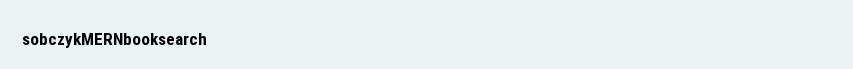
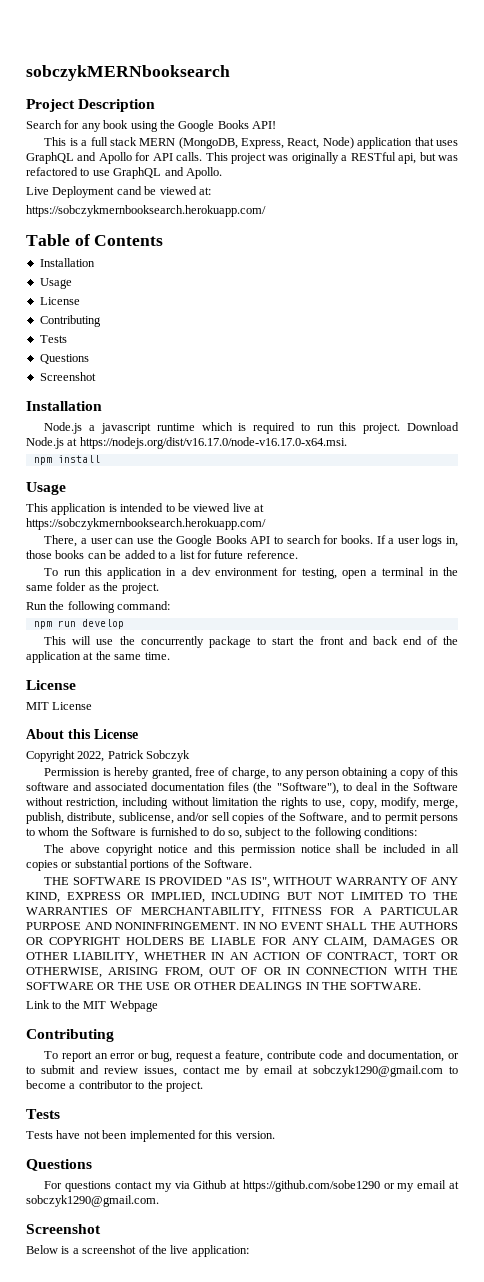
+ Project Description
+ Search for any book using the Google Books API!
+ This is a full stack MERN (MongoDB, Express, React, Node) application that uses GraphQL and Apollo for API calls. This project was originally a RESTful api, but was refactored to use GraphQL and Apollo.
+ Live Deployment cand be viewed at:
+ https://sobczykmernbooksearch.herokuapp.com/
+ Table of Contents
+ Installation
+ Usage
+ License
+ Contributing
+ Tests
+ Questions
+ Screenshot
+ Installation
+ Node.js a javascript runtime which is required to run this project. Download Node.js at https://nodejs.org/dist/v16.17.0/node-v16.17.0-x64.msi.
+ npm install
+ Usage
+ This application is intended to be viewed live at https://sobczykmernbooksearch.herokuapp.com/
+ There, a user can use the Google Books API to search for books. If a user logs in, those books can be added to a list for future reference.
+ To run this application in a dev environment for testing, open a terminal in the same folder as the project.
+ Run the following command:
+ npm run develop
+ This will use the concurrently package to start the front and back end of the application at the same time.
+ License
+ MIT License
+ About this License
+ Copyright 2022, Patrick Sobczyk
+ Permission is hereby granted, free of charge, to any person obtaining a copy of this software and associated documentation files (the "Software"), to deal in the Software without restriction, including without limitation the rights to use, copy, modify, merge, publish, distribute, sublicense, and/or sell copies of the Software, and to permit persons to whom the Software is furnished to do so, subject to the following conditions:
+ The above copyright notice and this permission notice shall be included in all copies or substantial portions of the Software.
+ THE SOFTWARE IS PROVIDED "AS IS", WITHOUT WARRANTY OF ANY KIND, EXPRESS OR IMPLIED, INCLUDING BUT NOT LIMITED TO THE WARRANTIES OF MERCHANTABILITY, FITNESS FOR A PARTICULAR PURPOSE AND NONINFRINGEMENT. IN NO EVENT SHALL THE AUTHORS OR COPYRIGHT HOLDERS BE LIABLE FOR ANY CLAIM, DAMAGES OR OTHER LIABILITY, WHETHER IN AN ACTION OF CONTRACT, TORT OR OTHERWISE, ARISING FROM, OUT OF OR IN CONNECTION WITH THE SOFTWARE OR THE USE OR OTHER DEALINGS IN THE SOFTWARE.
+ Link to the MIT Webpage
+ Contributing
+ To report an error or bug, request a feature, contribute code and documentation, or to submit and review issues, contact me by email at sobczyk1290@gmail.com to become a contributor to the project.
+ Tests
+ Tests have not been implemented for this version.
+ Questions
+ For questions contact my via Github at https://github.com/sobe1290 or my email at sobczyk1290@gmail.com.
+ Screenshot
+ Below is a screenshot of the live application:

